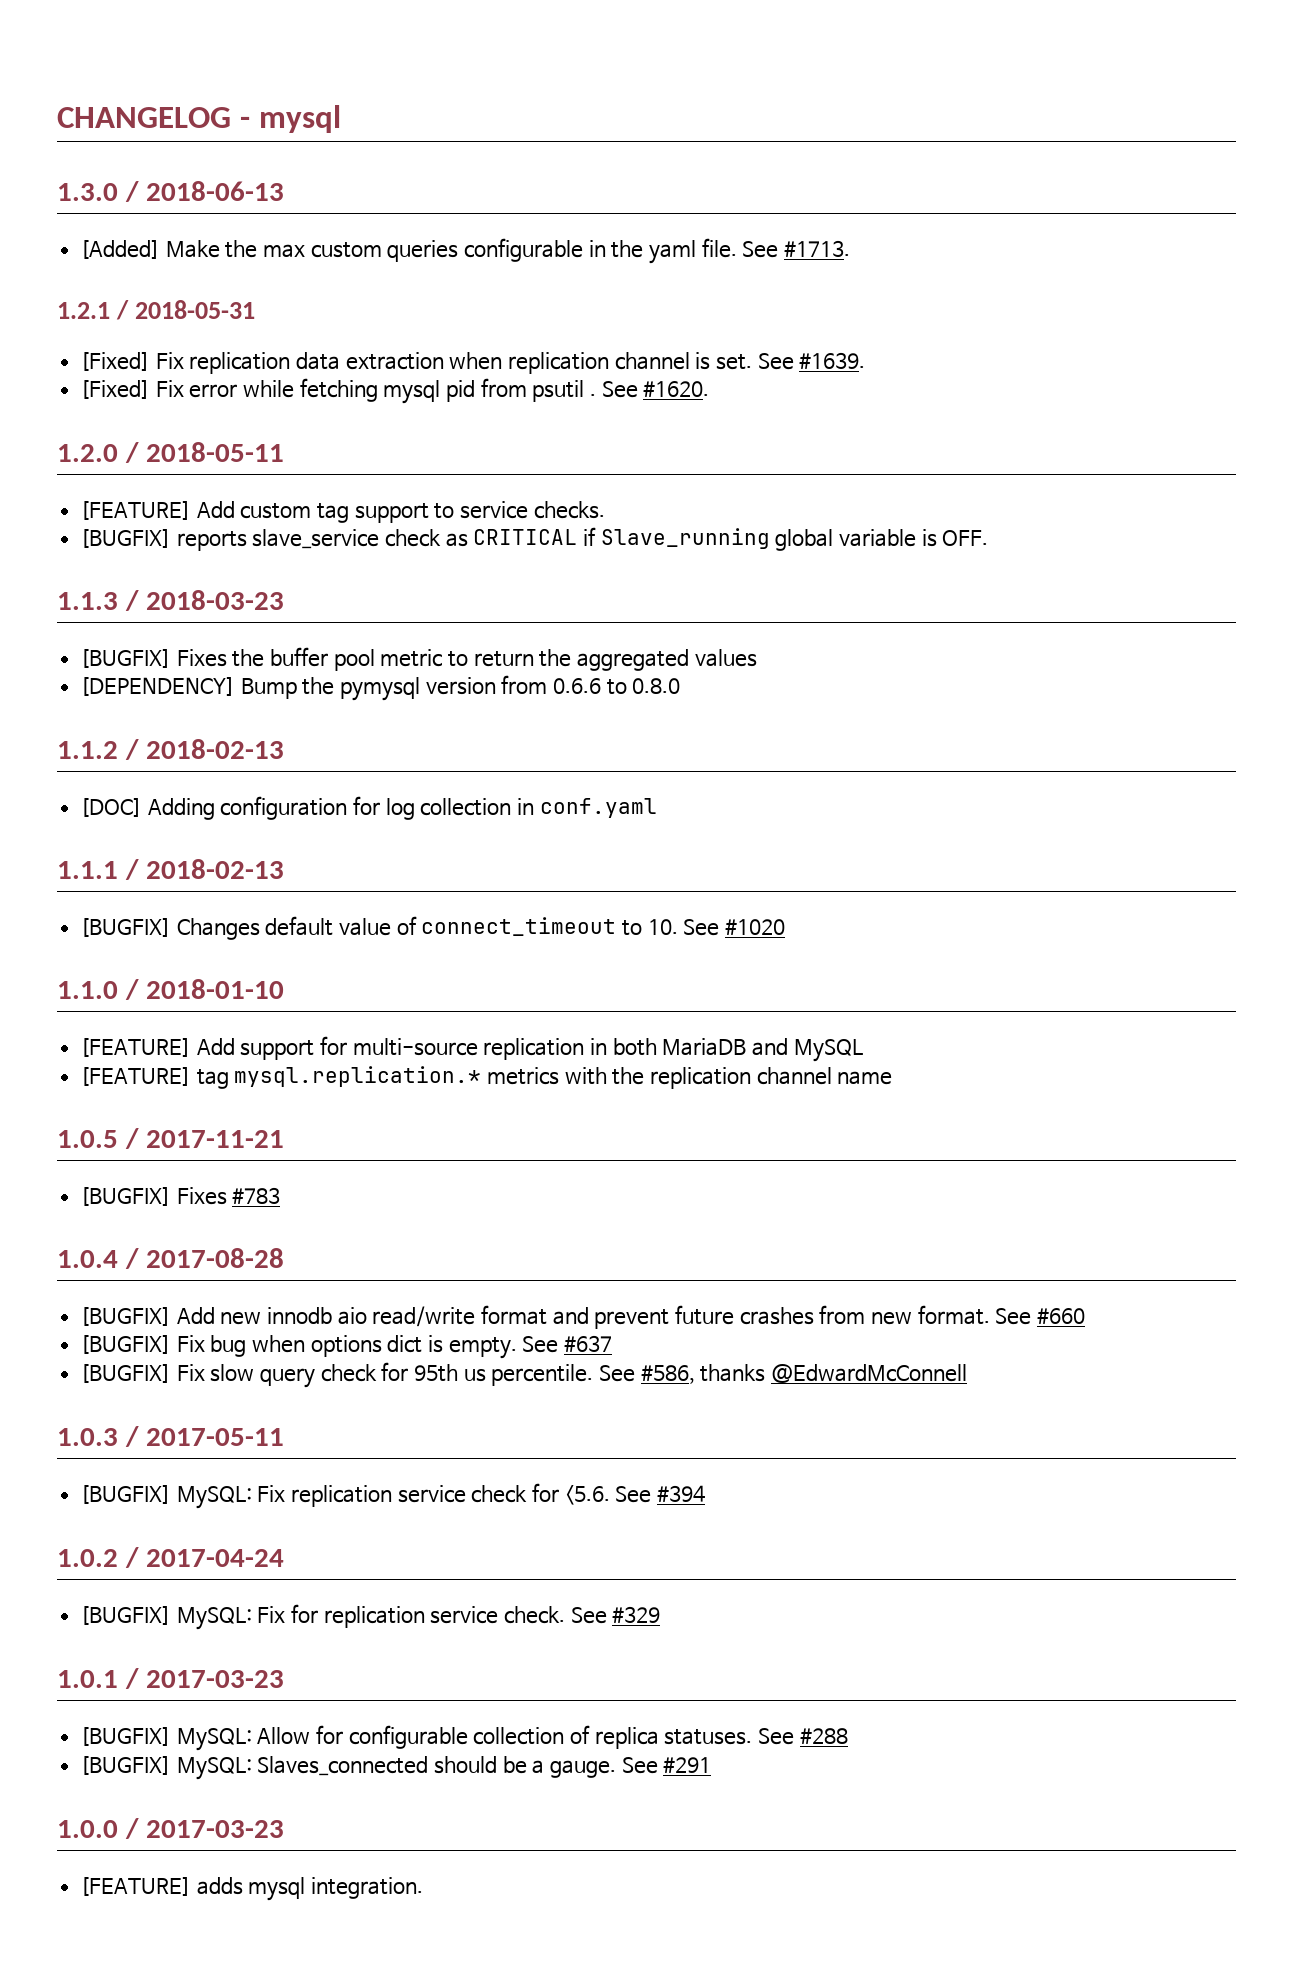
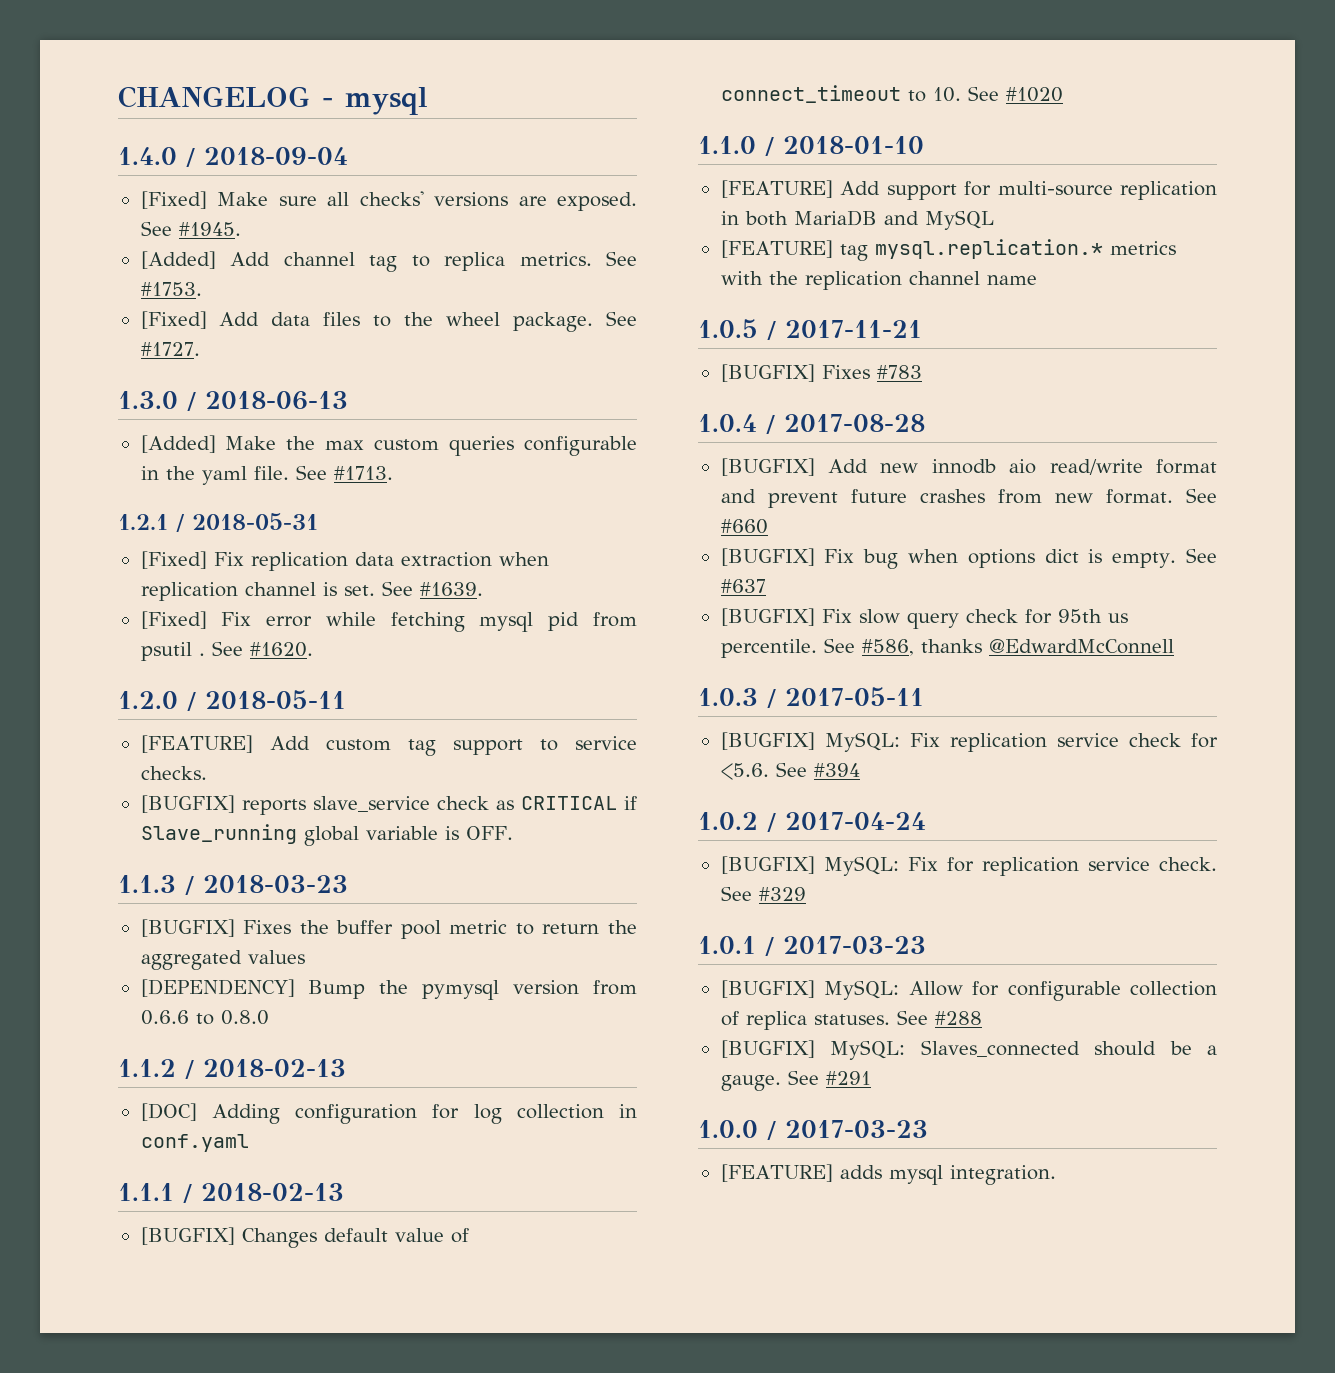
+ 1.4.0 / 2018-09-04
+ [Fixed] Make sure all checks' versions are exposed. See #1945.
+ [Added] Add channel tag to replica metrics. See #1753.
+ [Fixed] Add data files to the wheel package. See #1727.

